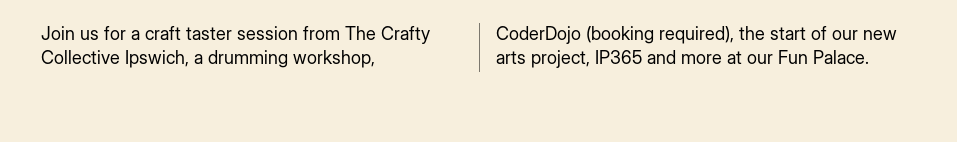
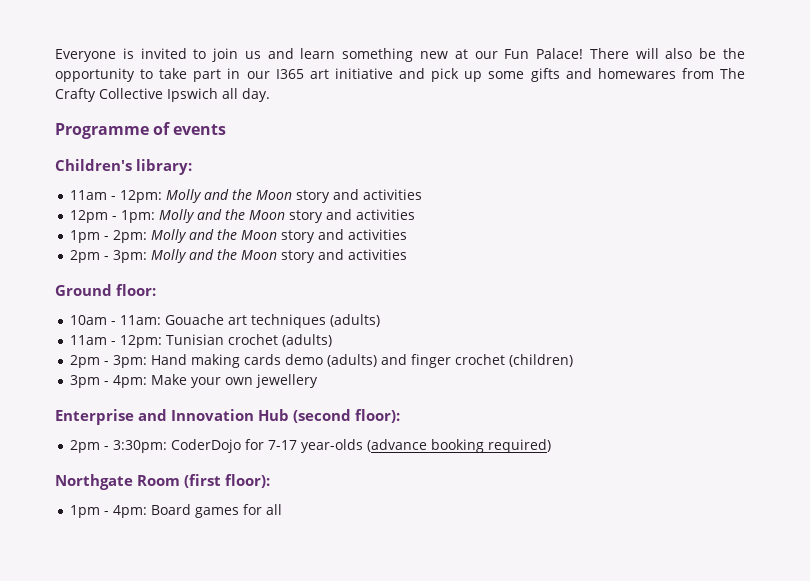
- Join us for a craft taster session from The Crafty Collective Ipswich, a drumming workshop, CoderDojo (booking required), the start of our new arts project, IP365 and more at our Fun Palace.
+ Everyone is invited to join us and learn something new at our Fun Palace! There will also be the opportunity to take part in our I365 art initiative and pick up some gifts and homewares from The Crafty Collective Ipswich all day.
+ Programme of events
+ Children's library:
+ 11am - 12pm: Molly and the Moon story and activities
+ 12pm - 1pm: Molly and the Moon story and activities
+ 1pm - 2pm: Molly and the Moon story and activities
+ 2pm - 3pm: Molly and the Moon story and activities
+ Ground floor:
+ 10am - 11am: Gouache art techniques (adults)
+ 11am - 12pm: Tunisian crochet (adults)
+ 2pm - 3pm: Hand making cards demo (adults) and finger crochet (children)
+ 3pm - 4pm: Make your own jewellery
+ Enterprise and Innovation Hub (second floor):
+ 2pm - 3:30pm: CoderDojo for 7-17 year-olds (advance booking required)
+ Northgate Room (first floor):
+ 1pm - 4pm: Board games for all

